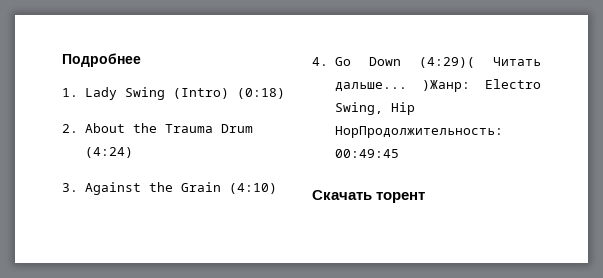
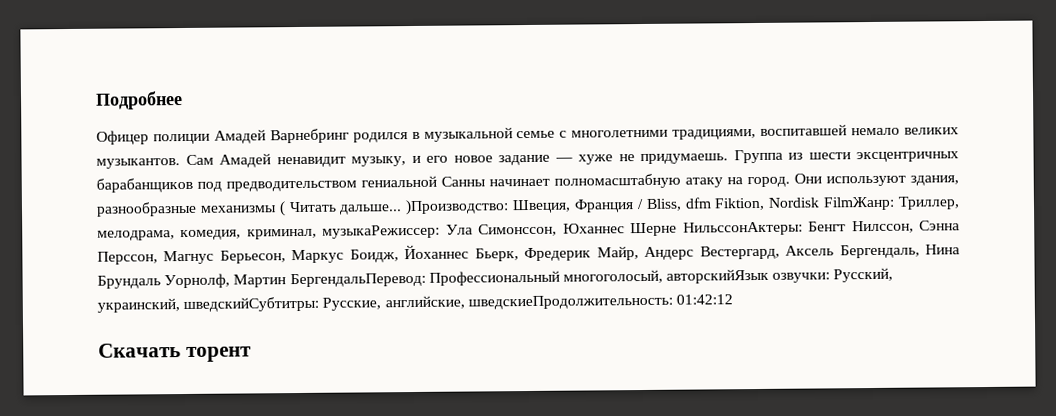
- 1. Lady Swing (Intro) (0:18)
- 2. About the Trauma Drum (4:24)
- 3. Against the Grain (4:10)
- 4. Go Down (4:29)( Читать дальше... )Жанр: Electro Swing, Hip HopПродолжительность: 00:49:45
+ Офицер полиции Амадей Варнебринг родился в музыкальной семье с многолетними традициями, воспитавшей немало великих музыкантов. Сам Амадей ненавидит музыку, и его новое задание — хуже не придумаешь. Группа из шести эксцентричных барабанщиков под предводительством гениальной Санны начинает полномасштабную атаку на город. Они используют здания, разнообразные механизмы ( Читать дальше... )Производство: Швеция, Франция / Bliss, dfm Fiktion, Nordisk FilmЖанр: Триллер, мелодрама, комедия, криминал, музыкаРежиссер: Ула Симонссон, Юханнес Шерне НильссонАктеры: Бенгт Нилссон, Сэнна Перссон, Магнус Берьесон, Маркус Боидж, Йоханнес Бьерк, Фредерик Майр, Андерс Вестергард, Аксель Бергендаль, Нина Брундаль Уорнолф, Мартин БергендальПеревод: Профессиональный многоголосый, авторскийЯзык озвучки: Русский, украинский, шведскийСубтитры: Русские, английские, шведскиеПродолжительность: 01:42:12

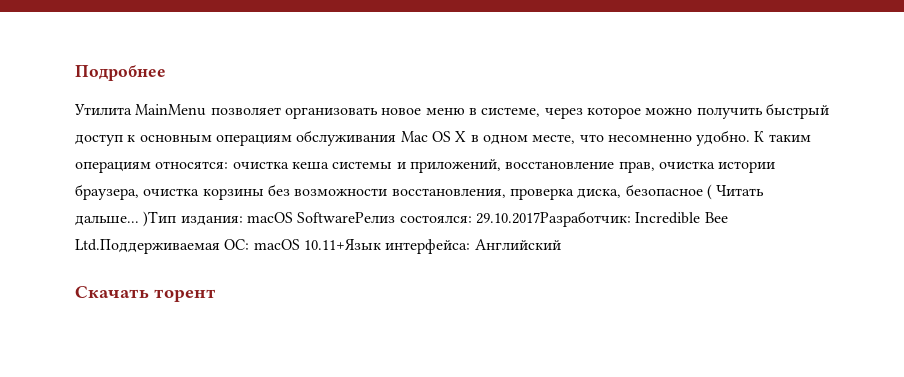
- Офицер полиции Амадей Варнебринг родился в музыкальной семье с многолетними традициями, воспитавшей немало великих музыкантов. Сам Амадей ненавидит музыку, и его новое задание — хуже не придумаешь. Группа из шести эксцентричных барабанщиков под предводительством гениальной Санны начинает полномасштабную атаку на город. Они используют здания, разнообразные механизмы ( Читать дальше... )Производство: Швеция, Франция / Bliss, dfm Fiktion, Nordisk FilmЖанр: Триллер, мелодрама, комедия, криминал, музыкаРежиссер: Ула Симонссон, Юханнес Шерне НильссонАктеры: Бенгт Нилссон, Сэнна Перссон, Магнус Берьесон, Маркус Боидж, Йоханнес Бьерк, Фредерик Майр, Андерс Вестергард, Аксель Бергендаль, Нина Брундаль Уорнолф, Мартин БергендальПеревод: Профессиональный многоголосый, авторскийЯзык озвучки: Русский, украинский, шведскийСубтитры: Русские, английские, шведскиеПродолжительность: 01:42:12
+ Утилита MainMenu позволяет организовать новое меню в системе, через которое можно получить быстрый доступ к основным операциям обслуживания Mac OS X в одном месте, что несомненно удобно. К таким операциям относятся: очистка кеша системы и приложений, восстановление прав, очистка истории браузера, очистка корзины без возможности восстановления, проверка диска, безопасное ( Читать дальше... )Тип издания: macOS SoftwareРелиз состоялся: 29.10.2017Разработчик: Incredible Bee Ltd.Поддерживаемая ОС: macOS 10.11+Язык интерфейса: Английский

